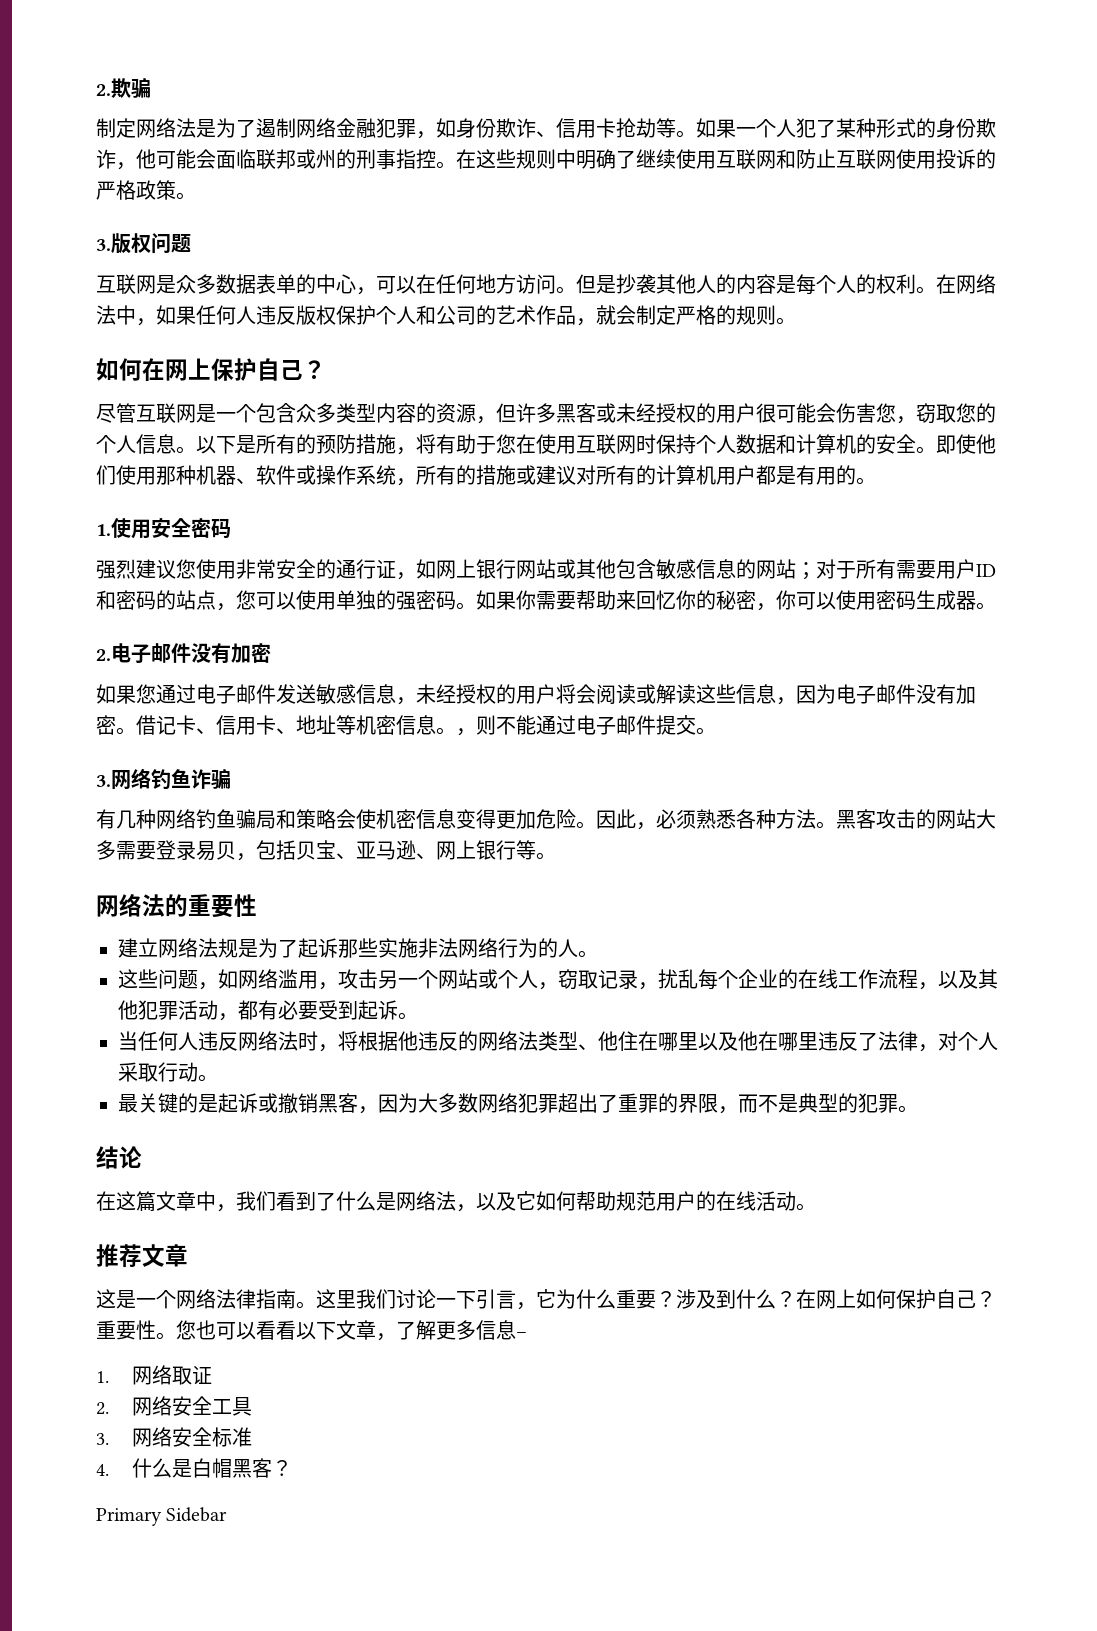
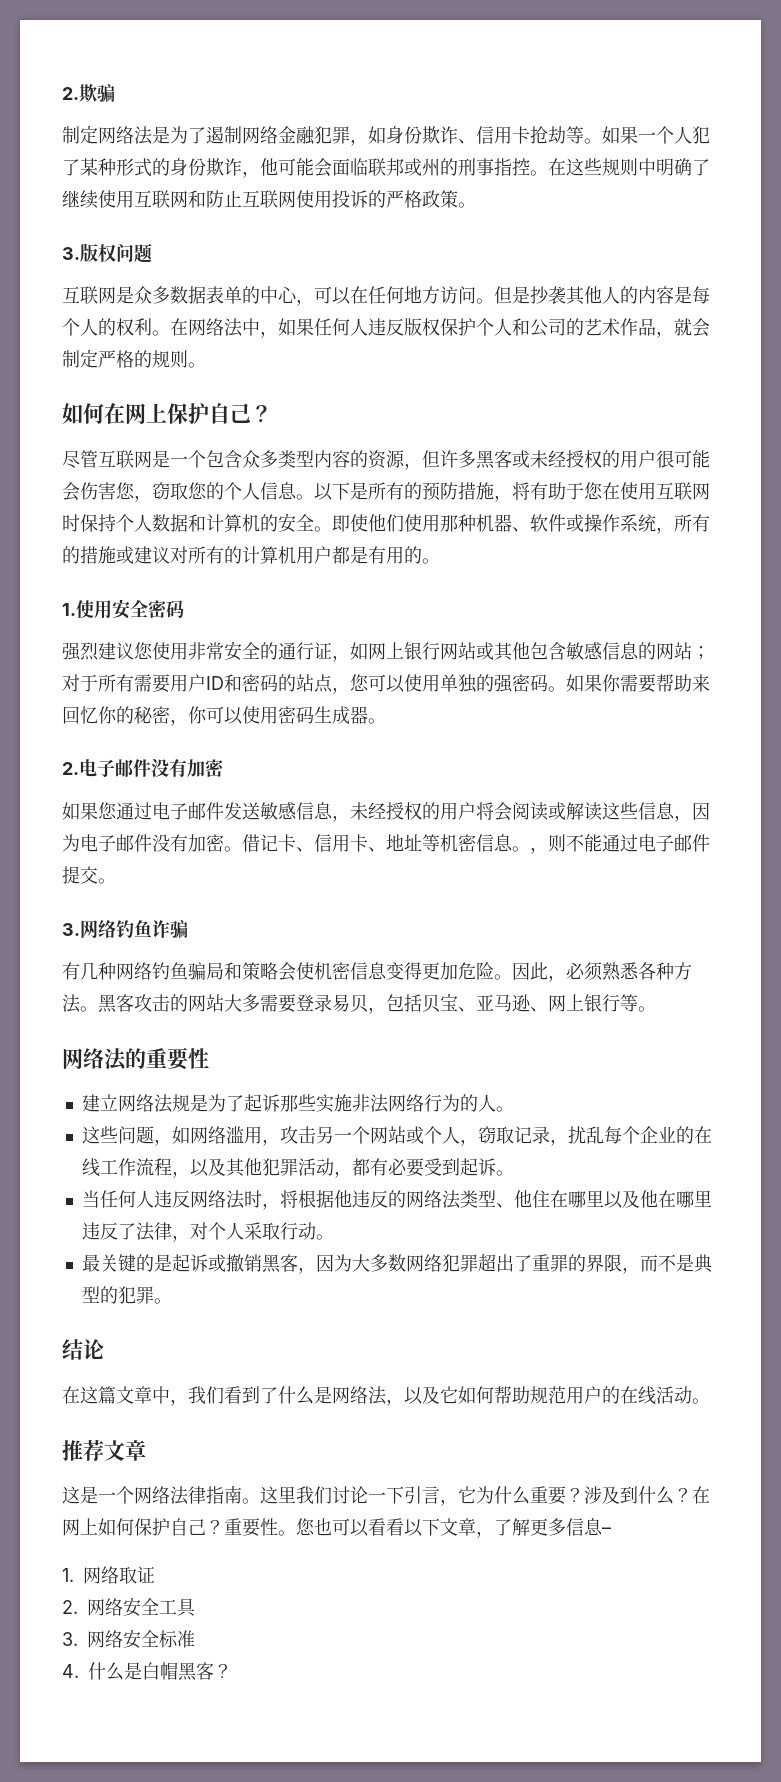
- Primary Sidebar

